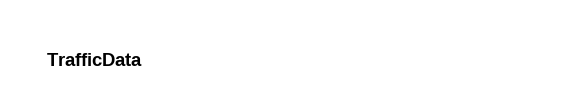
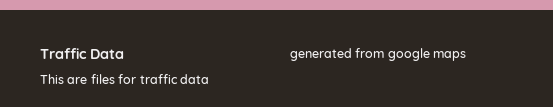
- TrafficData
+ Traffic Data
+ This are files for traffic data generated from google maps

